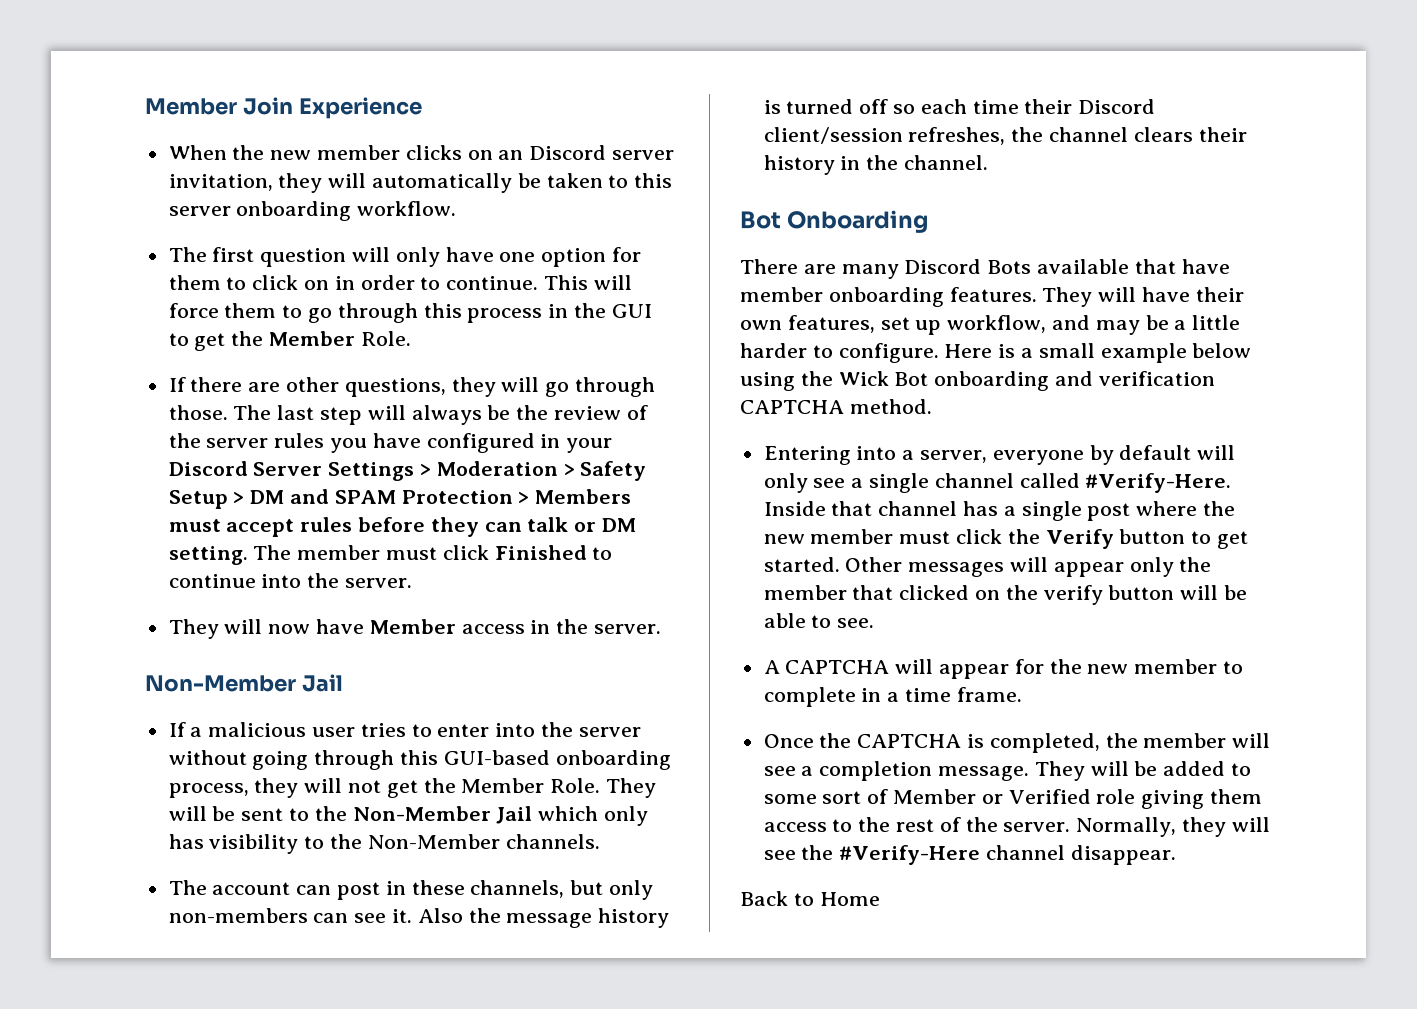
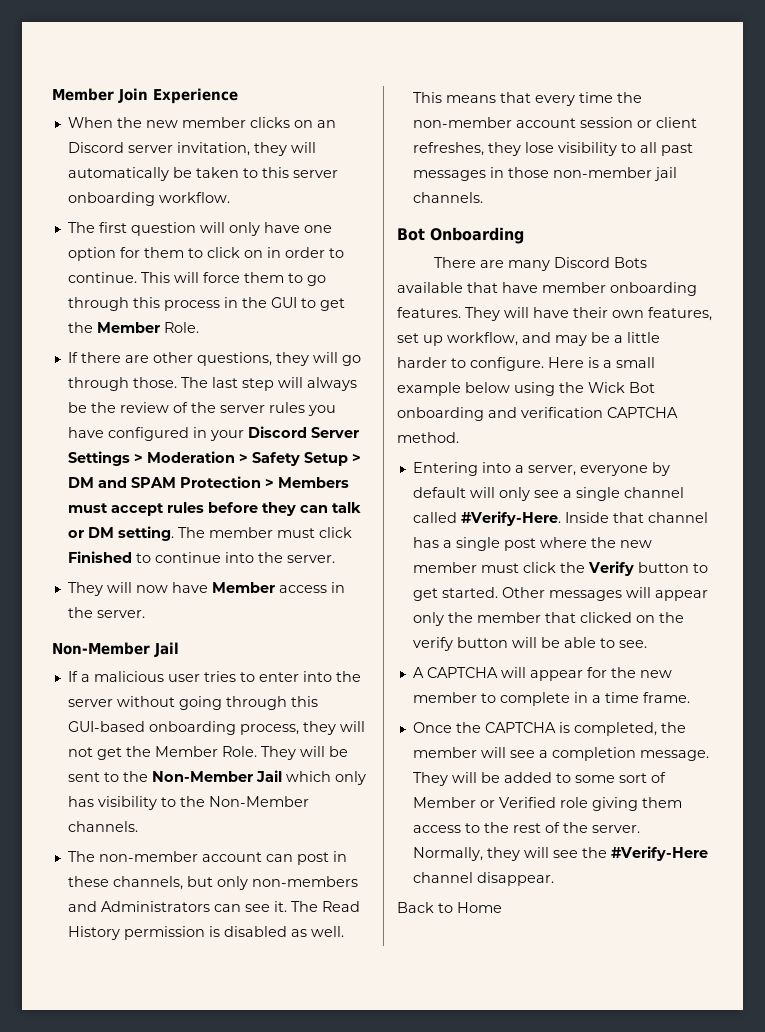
- The account can post in these channels, but only non-members can see it.
+ The non-member account can post in these channels, but only non-members and Administrators can see it.
- Also the message history is turned off so each time their Discord client/session refreshes, the channel clears their history in the channel.
+ The Read History permission is disabled as well. This means that every time the non-member account session or client refreshes, they lose visibility to all past messages in those non-member jail channels.

